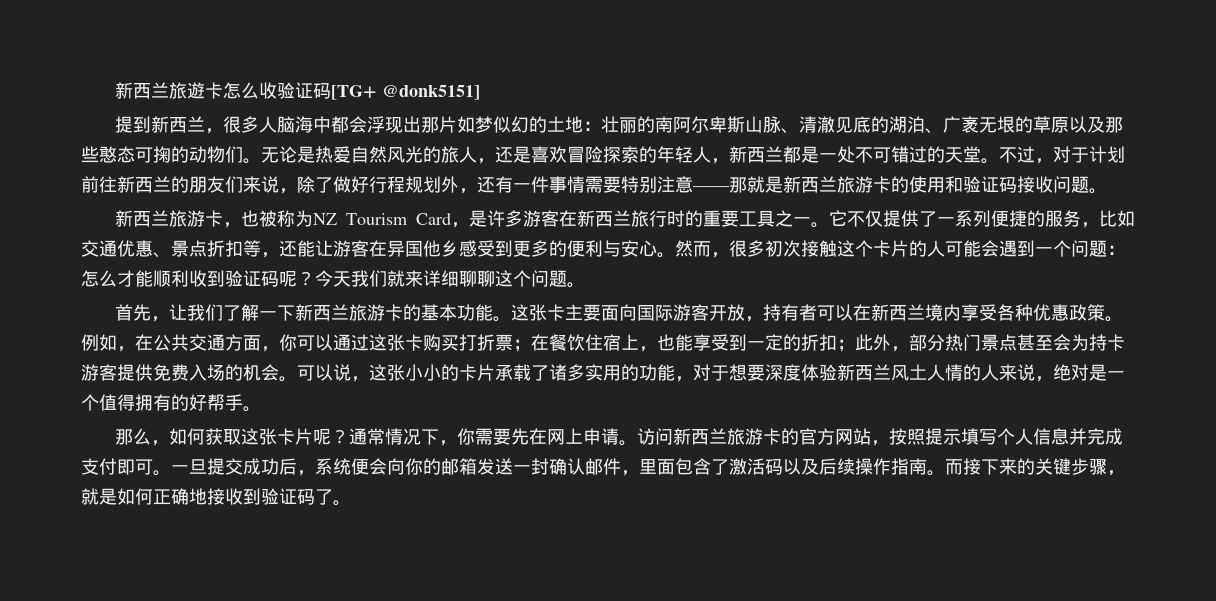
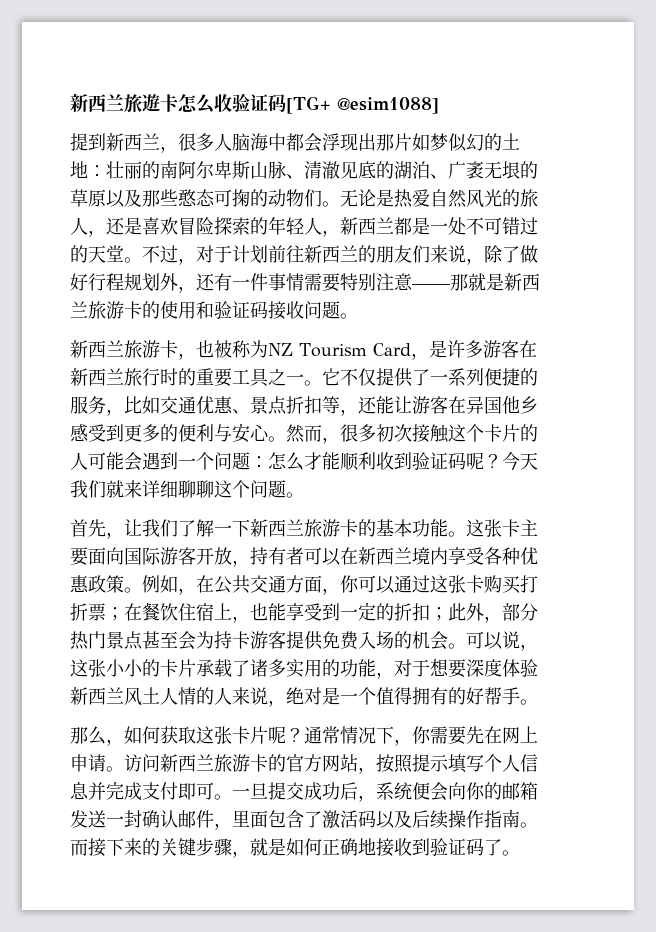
- 新西兰旅遊卡怎么收验证码[TG+ @donk5151]
+ 新西兰旅遊卡怎么收验证码[TG+ @esim1088]

